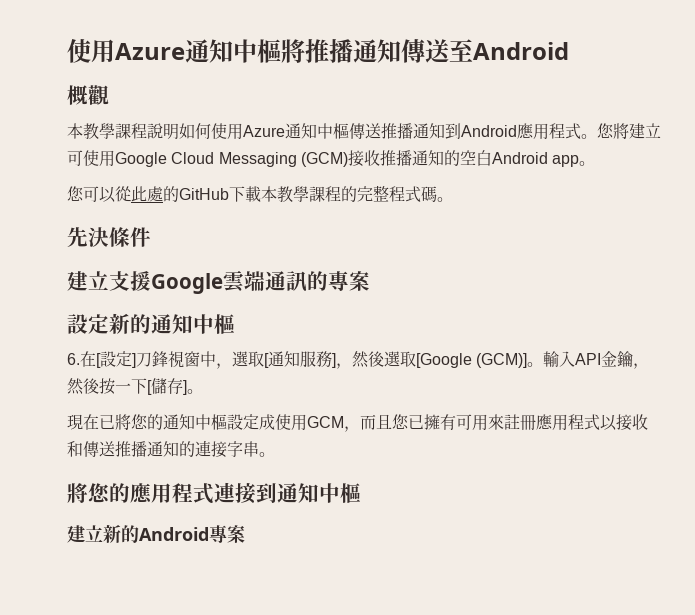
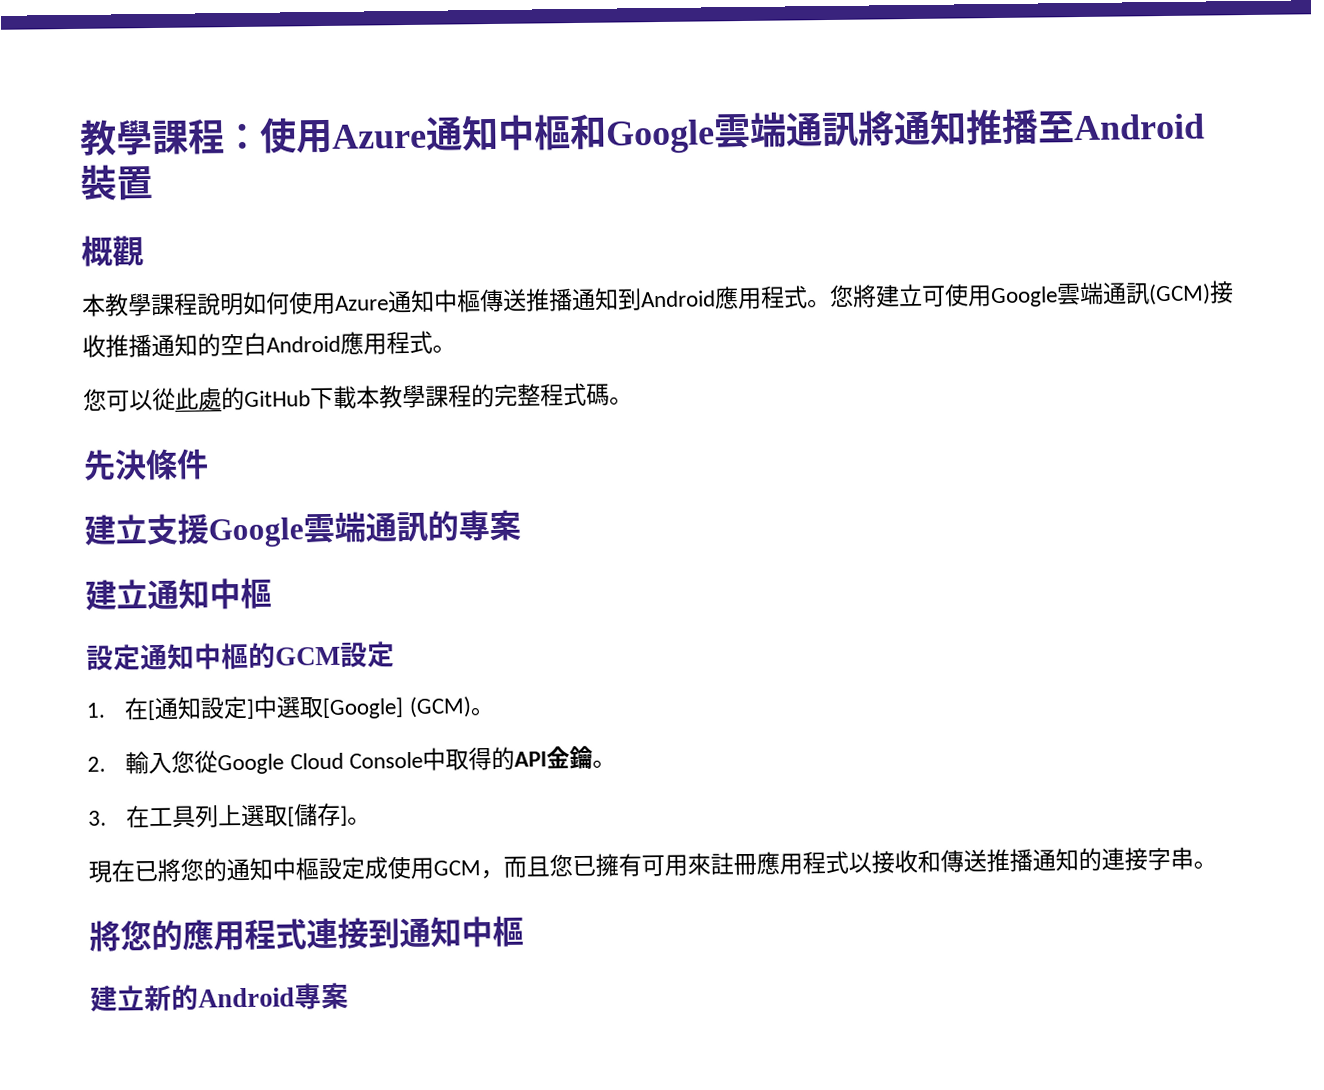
- 使用Azure通知中樞將推播通知傳送至Android
+ 教學課程：使用Azure通知中樞和Google雲端通訊將通知推播至Android裝置
- 您將建立可使用Google Cloud Messaging (GCM)接收推播通知的空白Android app。
+ 您將建立可使用Google雲端通訊(GCM)接收推播通知的空白Android應用程式。
- 設定新的通知中樞
- 6.在[設定]刀鋒視窗中，選取[通知服務]，然後選取[Google (GCM)]。輸入API金鑰，然後按一下[儲存]。
+ 建立通知中樞
+ 設定通知中樞的GCM設定
+ 1.在[通知設定]中選取[Google] (GCM)。
+ 2.輸入您從Google Cloud Console中取得的API金鑰。
+ 3.在工具列上選取[儲存]。

